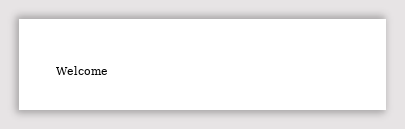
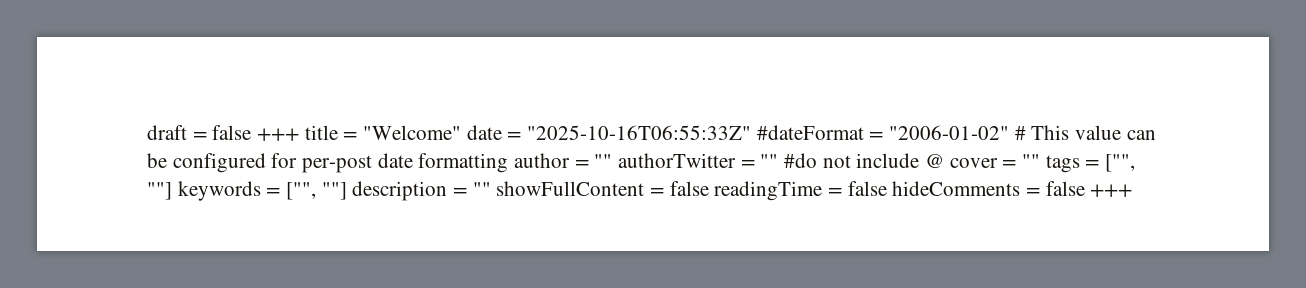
- Welcome
+ draft = false +++ title = "Welcome" date = "2025-10-16T06:55:33Z" #dateFormat = "2006-01-02" # This value can be configured for per-post date formatting author = "" authorTwitter = "" #do not include @ cover = "" tags = ["", ""] keywords = ["", ""] description = "" showFullContent = false readingTime = false hideComments = false +++

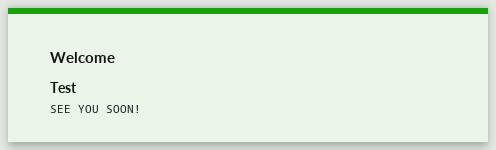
- draft = false +++ title = "Welcome" date = "2025-10-16T06:55:33Z" #dateFormat = "2006-01-02" # This value can be configured for per-post date formatting author = "" authorTwitter = "" #do not include @ cover = "" tags = ["", ""] keywords = ["", ""] description = "" showFullContent = false readingTime = false hideComments = false +++
+ Welcome
+ Test
+ SEE YOU SOON!

